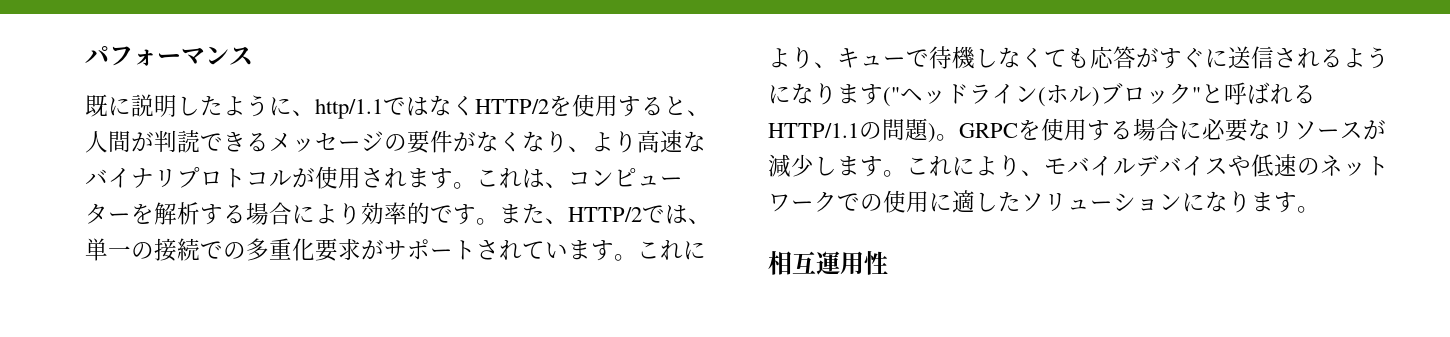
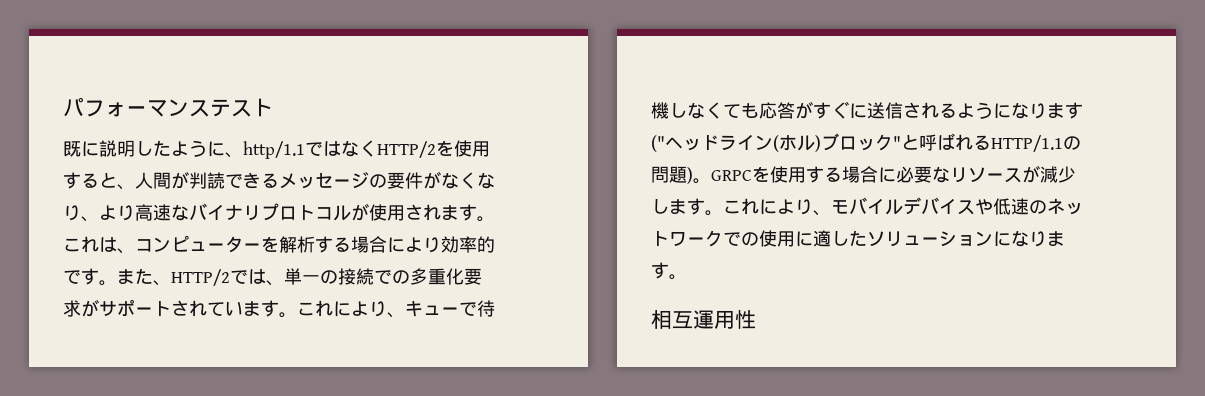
- パフォーマンス
+ パフォーマンステスト

